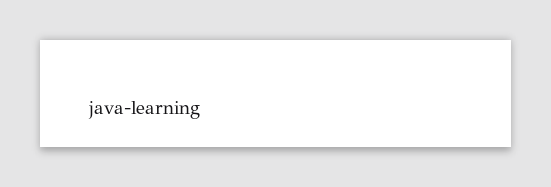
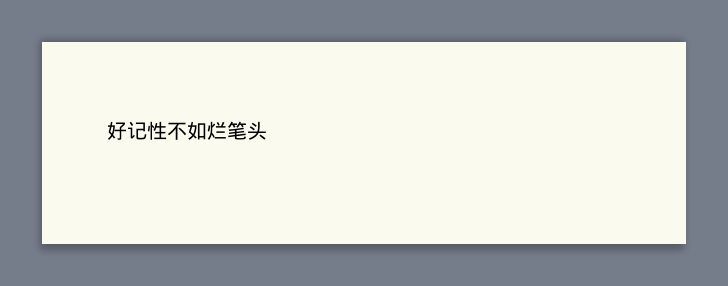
- java-learning
+ 好记性不如烂笔头

